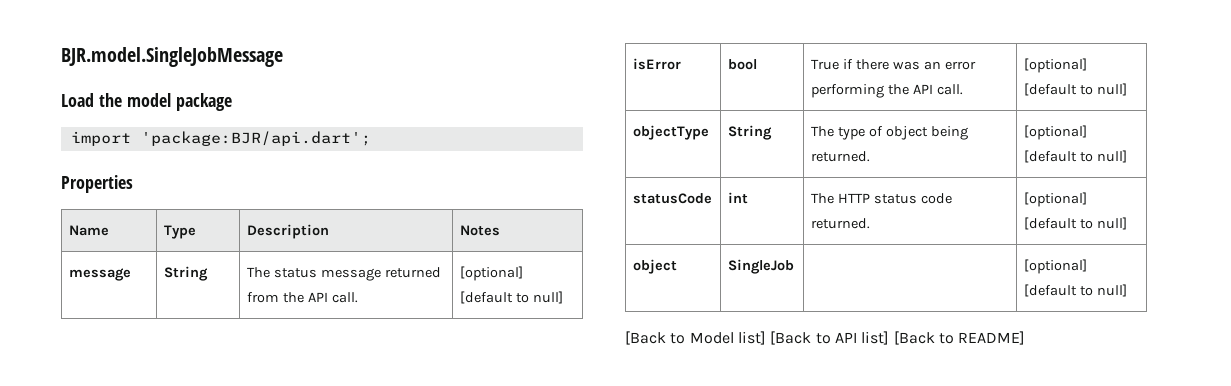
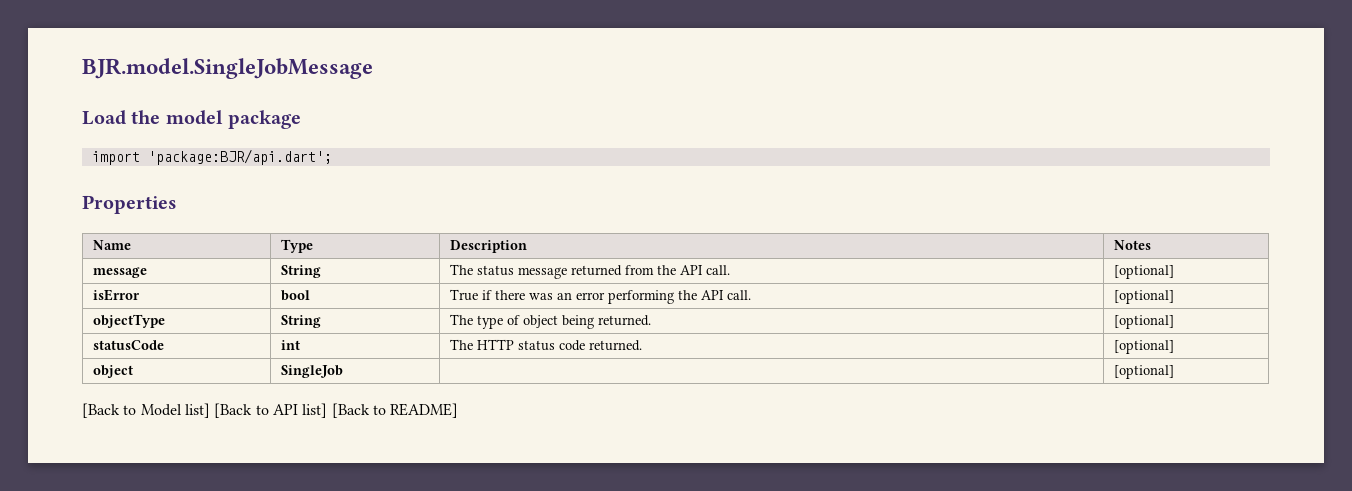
- message | String | The status message returned from the API call. | [optional] [default to null]
+ message | String | The status message returned from the API call. | [optional]
- isError | bool | True if there was an error performing the API call. | [optional] [default to null]
+ isError | bool | True if there was an error performing the API call. | [optional]
- objectType | String | The type of object being returned. | [optional] [default to null]
+ objectType | String | The type of object being returned. | [optional]
- statusCode | int | The HTTP status code returned. | [optional] [default to null]
+ statusCode | int | The HTTP status code returned. | [optional]
- object | SingleJob | | [optional] [default to null]
+ object | SingleJob | | [optional]

